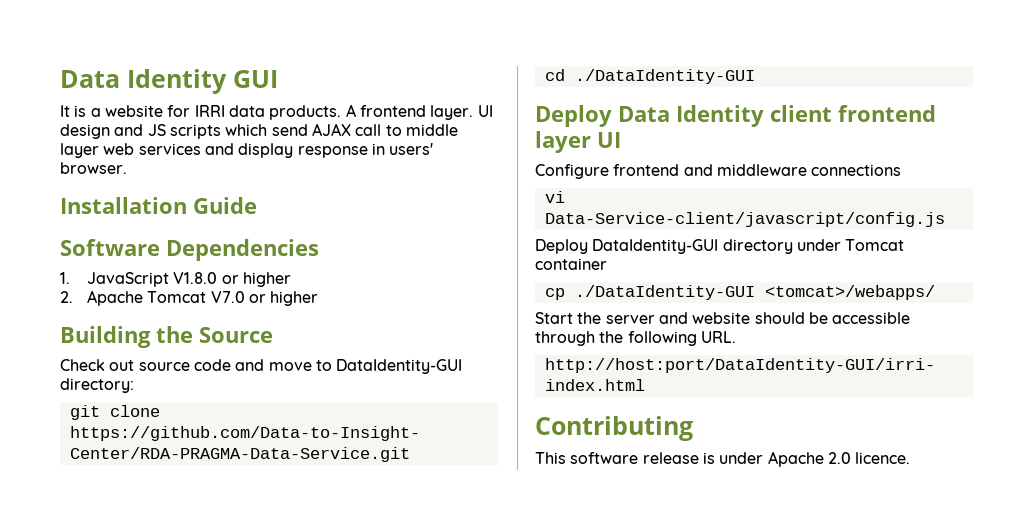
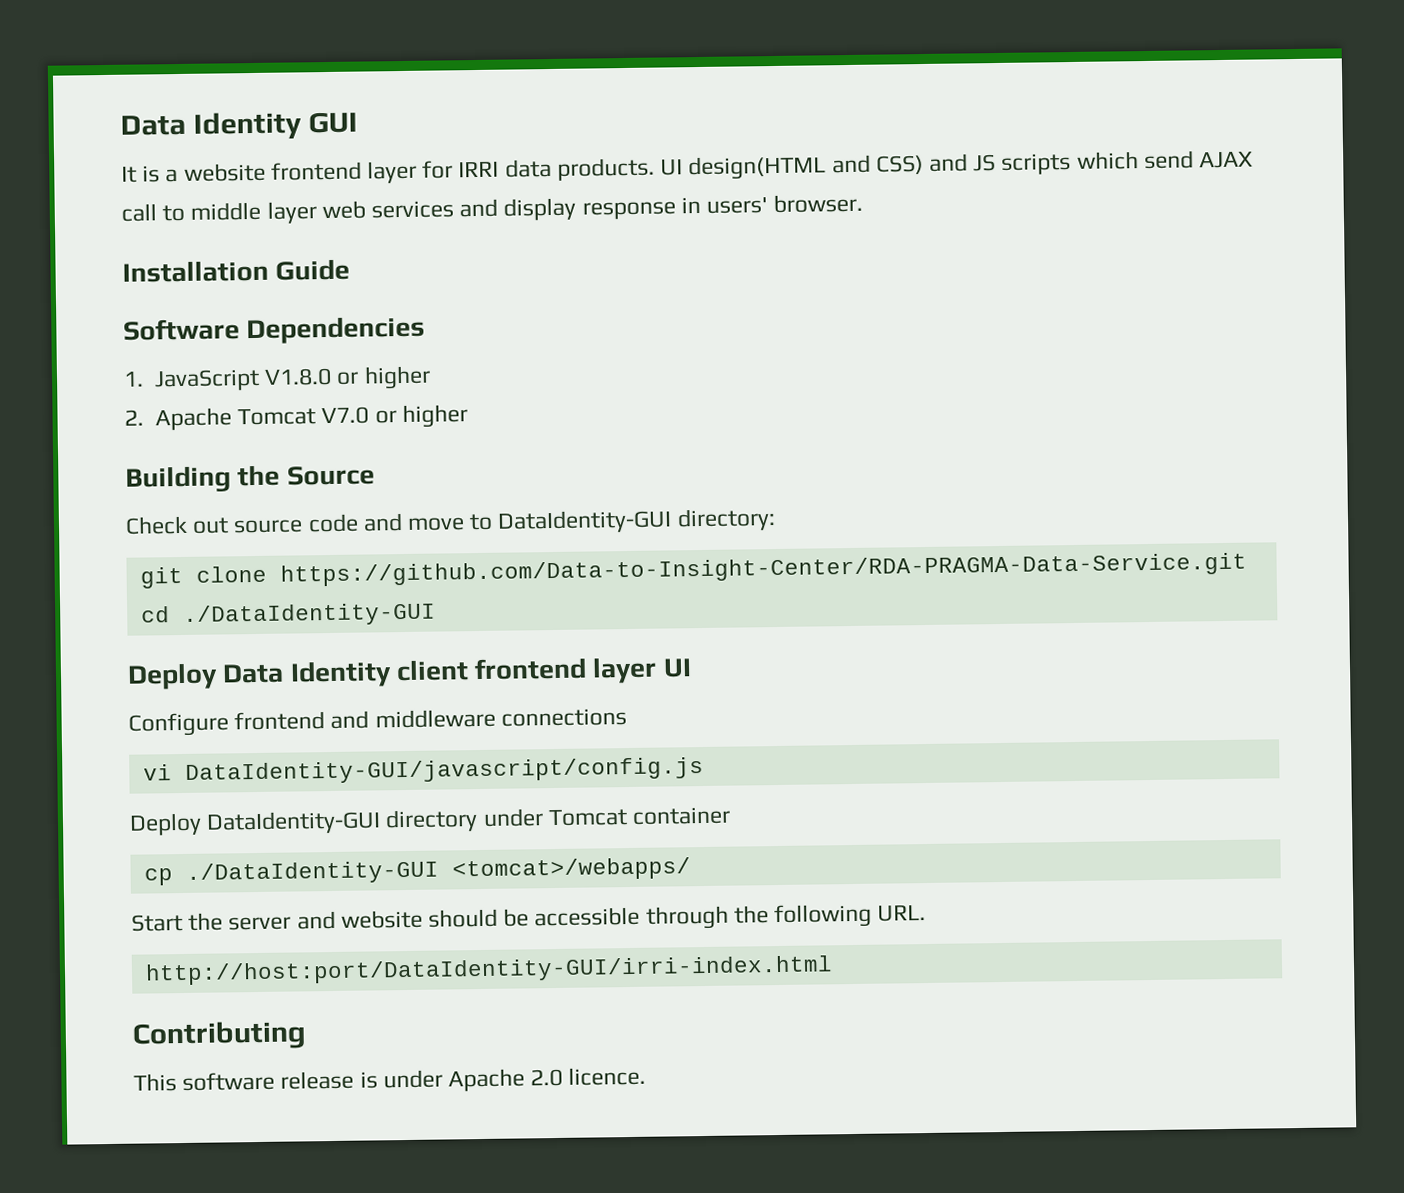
- It is a website for IRRI data products.
+ It is a website frontend layer for IRRI data products.
- A frontend layer. UI design and JS scripts which send AJAX call to middle layer web services and display response in users' browser.
+ UI design(HTML and CSS) and JS scripts which send AJAX call to middle layer web services and display response in users' browser.
- vi Data-Service-client/javascript/config.js
+ vi DataIdentity-GUI/javascript/config.js

